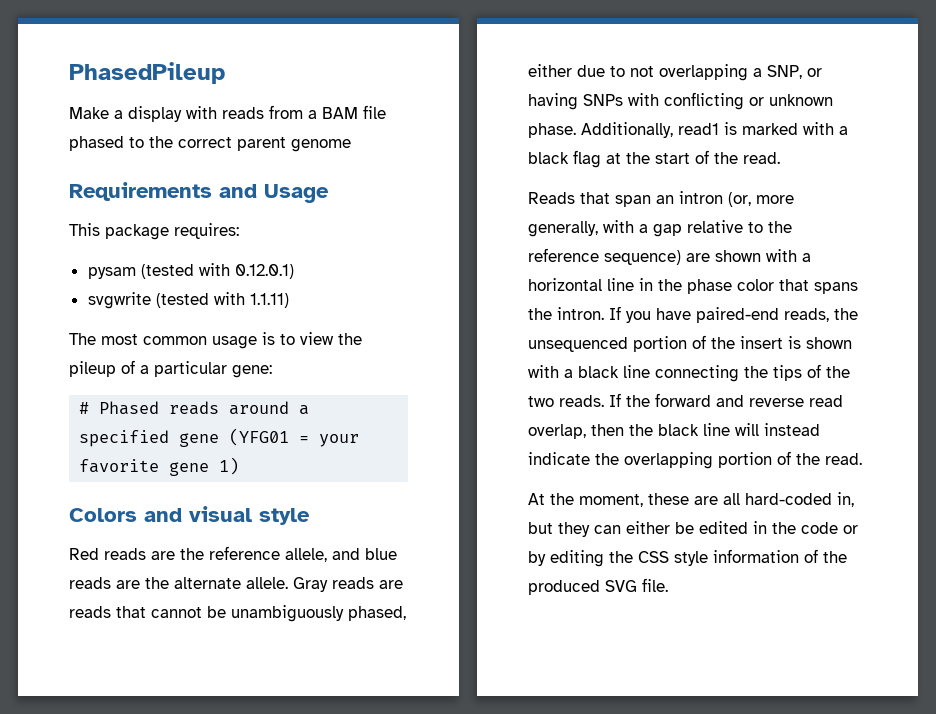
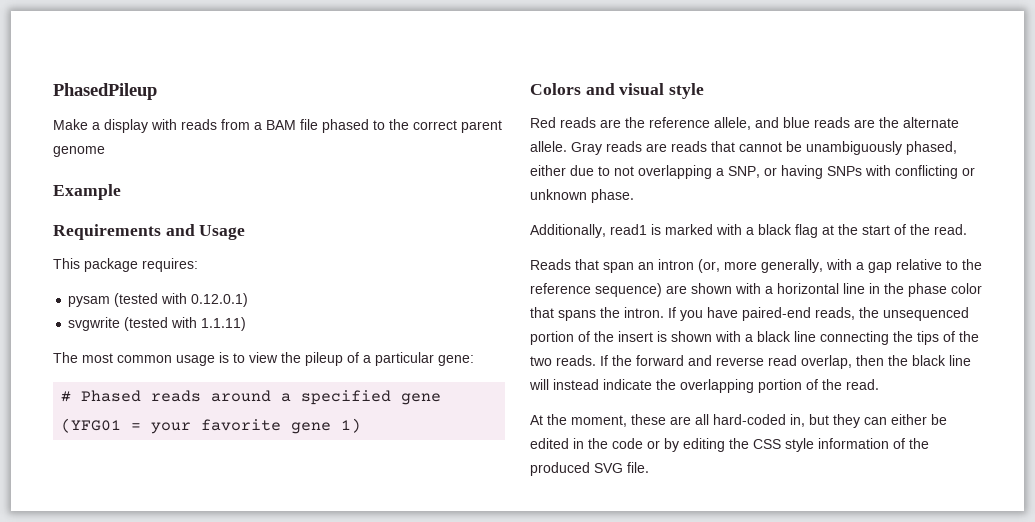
+ Example
- Gray reads are reads that cannot be unambiguously phased, either due to not overlapping a SNP, or having SNPs with conflicting or unknown phase. Additionally, read1 is marked with a black flag at the start of the read.
+ Gray reads are reads that cannot be unambiguously phased, either due to not overlapping a SNP, or having SNPs with conflicting or unknown phase.
+ Additionally, read1 is marked with a black flag at the start of the read.

